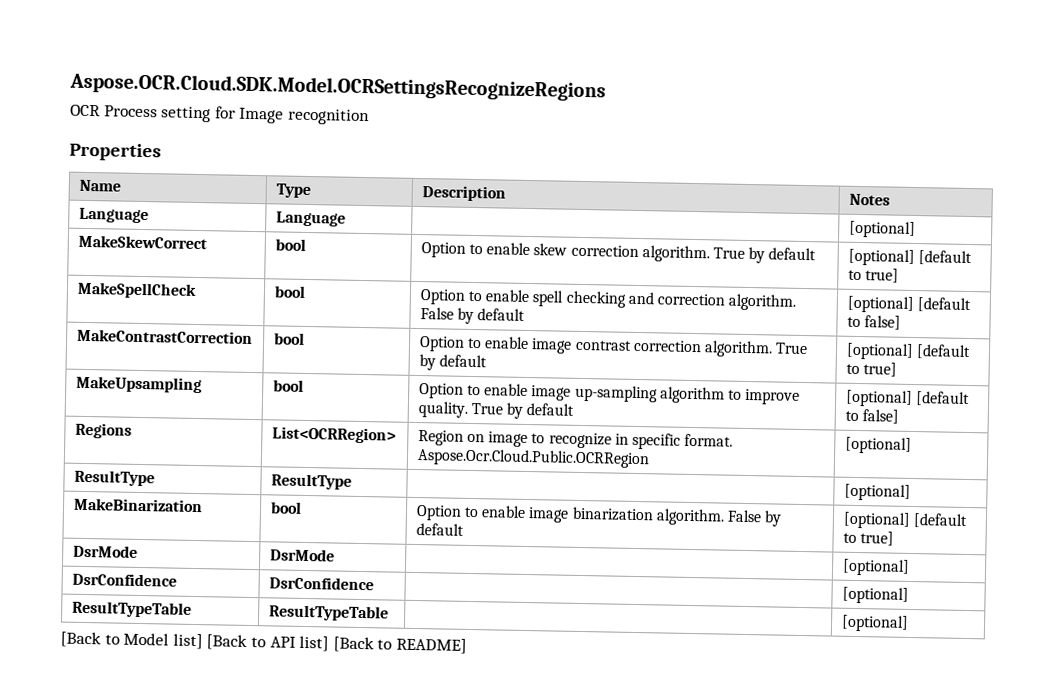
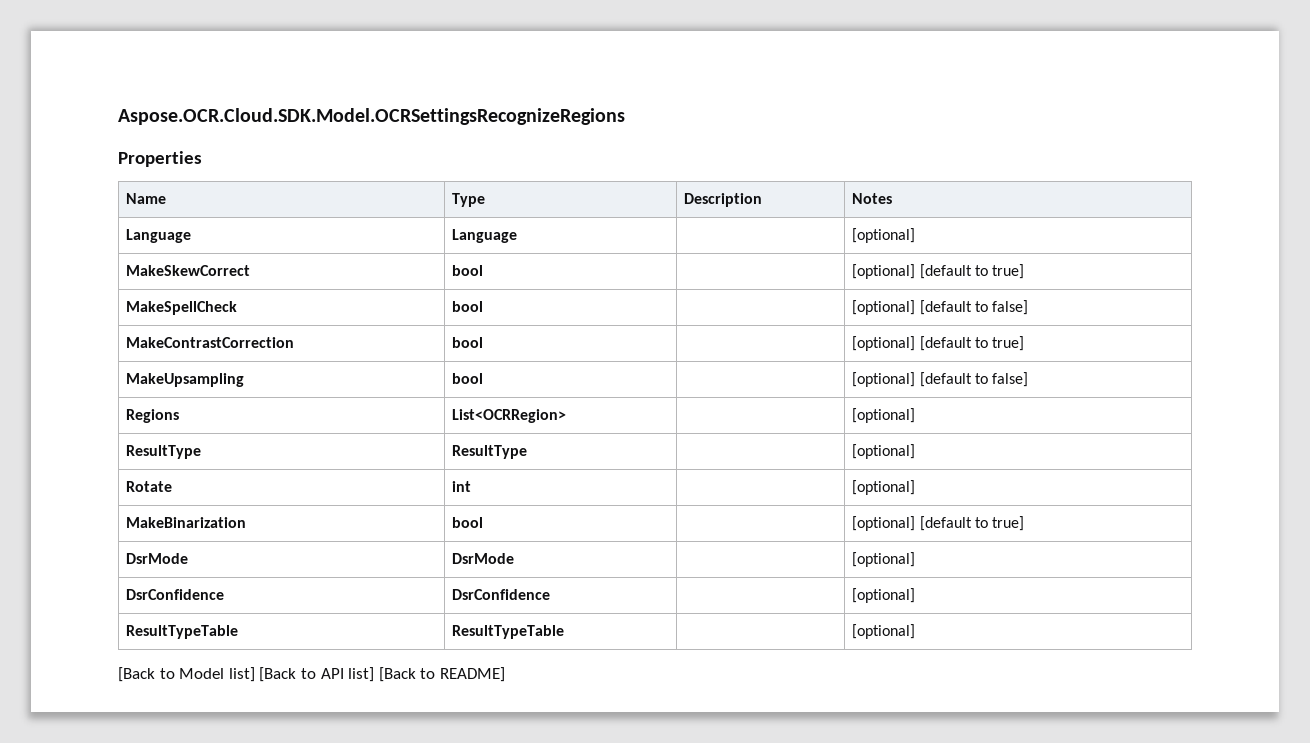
- OCR Process setting for Image recognition
- MakeSkewCorrect | bool | Option to enable skew correction algorithm. True by default | [optional] [default to true]
+ MakeSkewCorrect | bool | | [optional] [default to true]
- MakeSpellCheck | bool | Option to enable spell checking and correction algorithm. False by default | [optional] [default to false]
+ MakeSpellCheck | bool | | [optional] [default to false]
- MakeContrastCorrection | bool | Option to enable image contrast correction algorithm. True by default | [optional] [default to true]
+ MakeContrastCorrection | bool | | [optional] [default to true]
- MakeUpsampling | bool | Option to enable image up-sampling algorithm to improve quality. True by default | [optional] [default to false]
+ MakeUpsampling | bool | | [optional] [default to false]
- Regions | List<OCRRegion> | Region on image to recognize in specific format. Aspose.Ocr.Cloud.Public.OCRRegion | [optional]
+ Regions | List<OCRRegion> | | [optional]
+ Rotate | int | | [optional]
- MakeBinarization | bool | Option to enable image binarization algorithm. False by default | [optional] [default to true]
+ MakeBinarization | bool | | [optional] [default to true]

